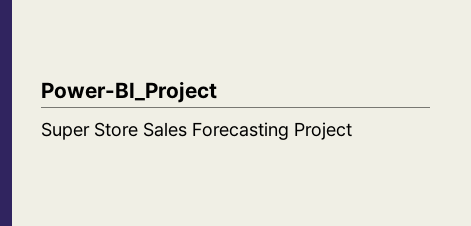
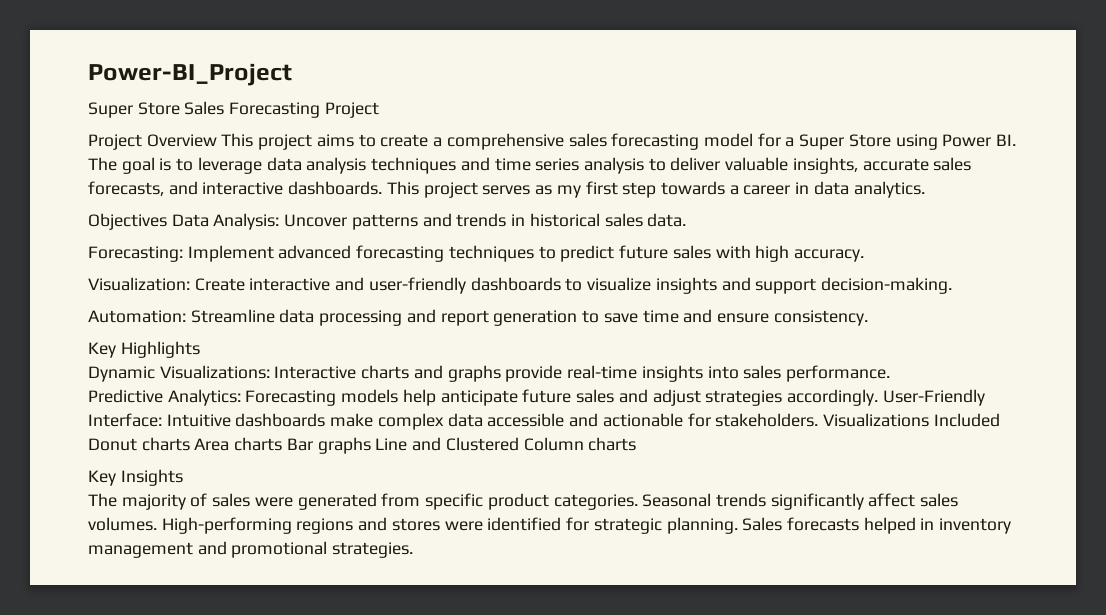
+ Project Overview This project aims to create a comprehensive sales forecasting model for a Super Store using Power BI. The goal is to leverage data analysis techniques and time series analysis to deliver valuable insights, accurate sales forecasts, and interactive dashboards. This project serves as my first step towards a career in data analytics.
+ Objectives Data Analysis: Uncover patterns and trends in historical sales data.
+ Forecasting: Implement advanced forecasting techniques to predict future sales with high accuracy.
+ Visualization: Create interactive and user-friendly dashboards to visualize insights and support decision-making.
+ Automation: Streamline data processing and report generation to save time and ensure consistency.
+ Key Highlights
+ Dynamic Visualizations: Interactive charts and graphs provide real-time insights into sales performance.
+ Predictive Analytics: Forecasting models help anticipate future sales and adjust strategies accordingly. User-Friendly Interface: Intuitive dashboards make complex data accessible and actionable for stakeholders. Visualizations Included Donut charts Area charts Bar graphs Line and Clustered Column charts
+ Key Insights
+ The majority of sales were generated from specific product categories. Seasonal trends significantly affect sales volumes. High-performing regions and stores were identified for strategic planning. Sales forecasts helped in inventory management and promotional strategies.

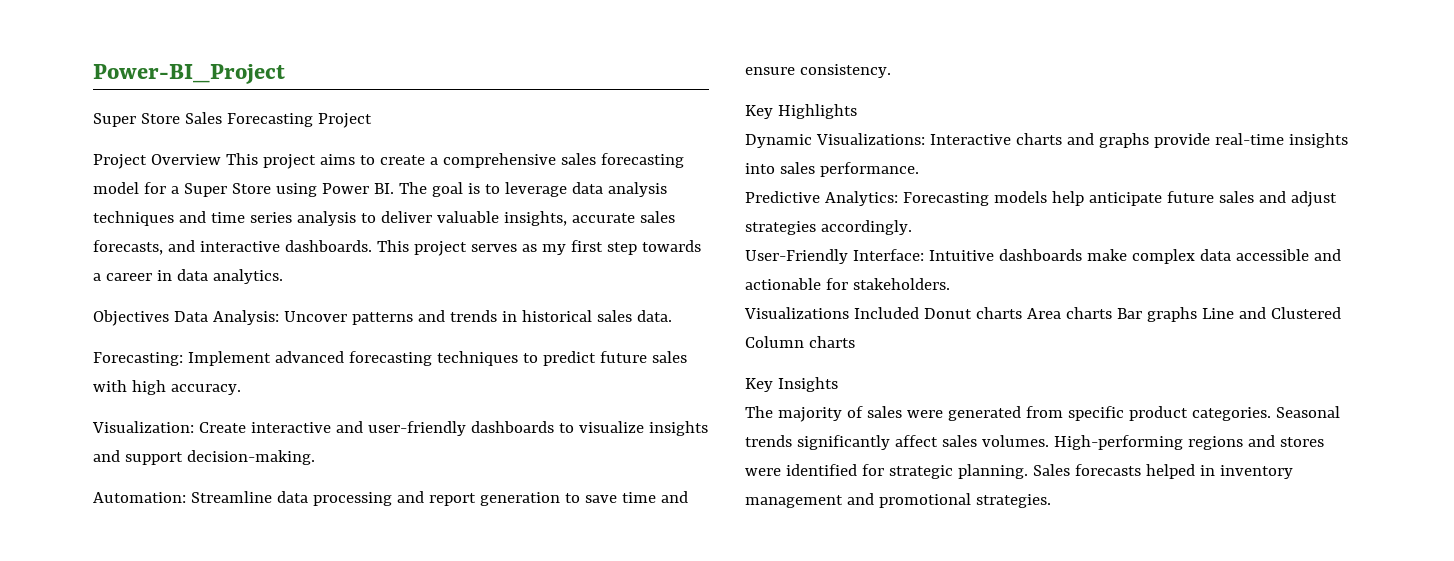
- Predictive Analytics: Forecasting models help anticipate future sales and adjust strategies accordingly. User-Friendly Interface: Intuitive dashboards make complex data accessible and actionable for stakeholders. Visualizations Included Donut charts Area charts Bar graphs Line and Clustered Column charts
+ Predictive Analytics: Forecasting models help anticipate future sales and adjust strategies accordingly.
+ User-Friendly Interface: Intuitive dashboards make complex data accessible and actionable for stakeholders.
+ Visualizations Included Donut charts Area charts Bar graphs Line and Clustered Column charts

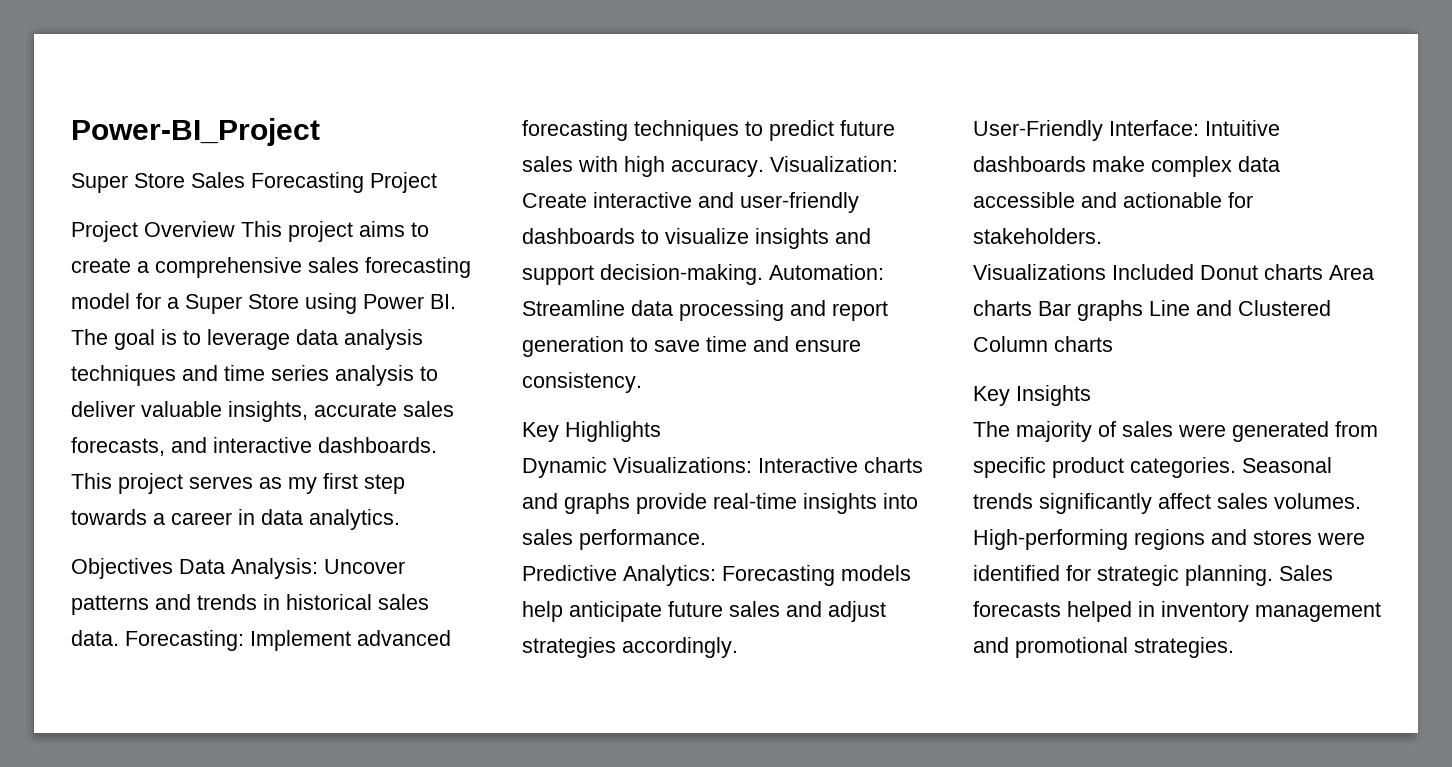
- Objectives Data Analysis: Uncover patterns and trends in historical sales data.
- Forecasting: Implement advanced forecasting techniques to predict future sales with high accuracy.
- Visualization: Create interactive and user-friendly dashboards to visualize insights and support decision-making.
- Automation: Streamline data processing and report generation to save time and ensure consistency.
+ Objectives Data Analysis: Uncover patterns and trends in historical sales data. Forecasting: Implement advanced forecasting techniques to predict future sales with high accuracy. Visualization: Create interactive and user-friendly dashboards to visualize insights and support decision-making. Automation: Streamline data processing and report generation to save time and ensure consistency.

